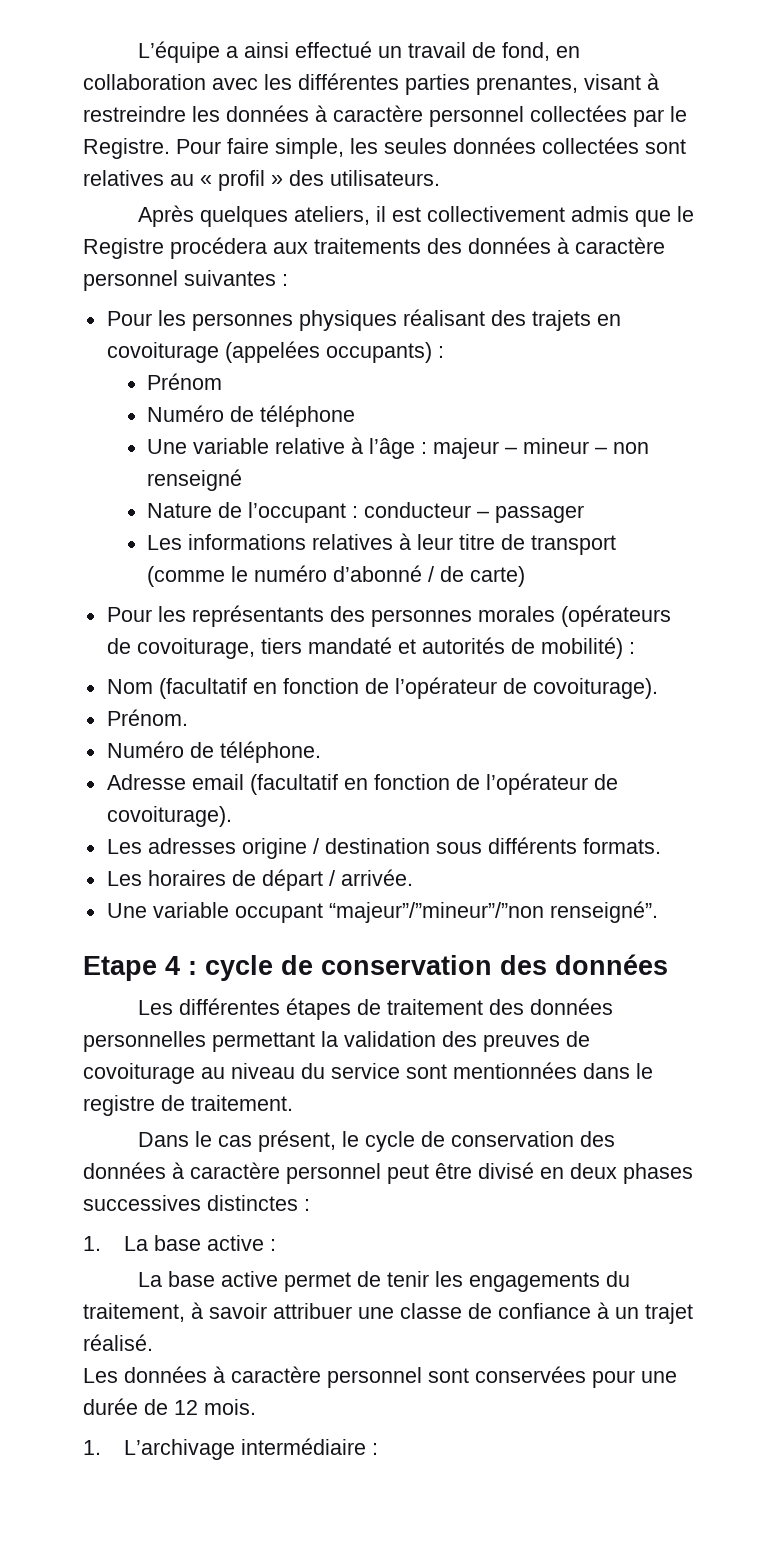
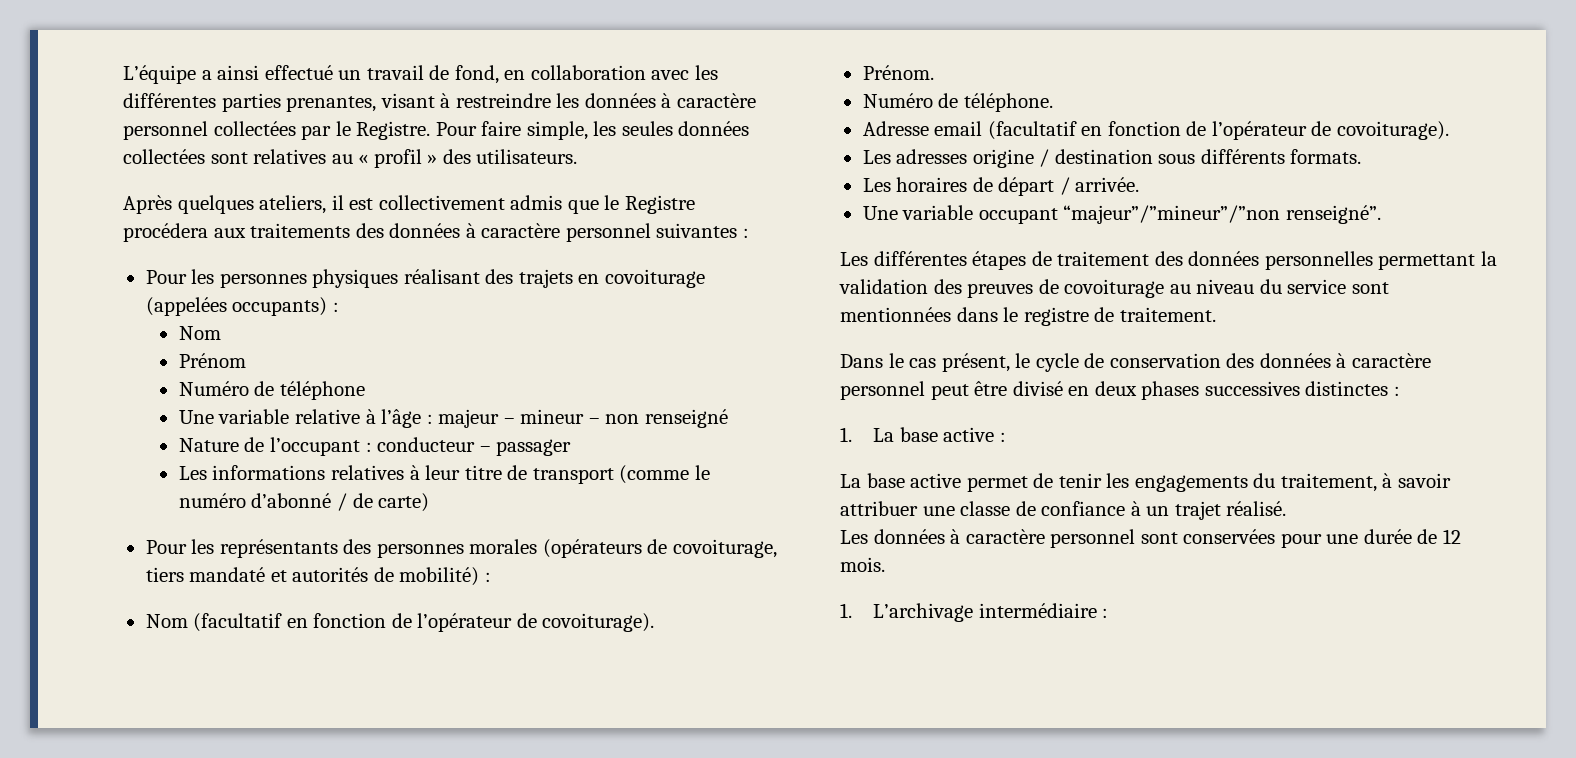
  Pour les personnes physiques réalisant des trajets en covoiturage (appelées occupants) :
+ Nom
- Etape 4 : cycle de conservation des données

